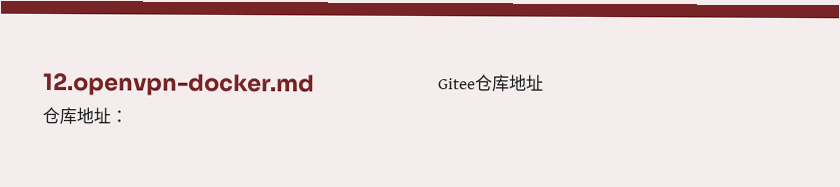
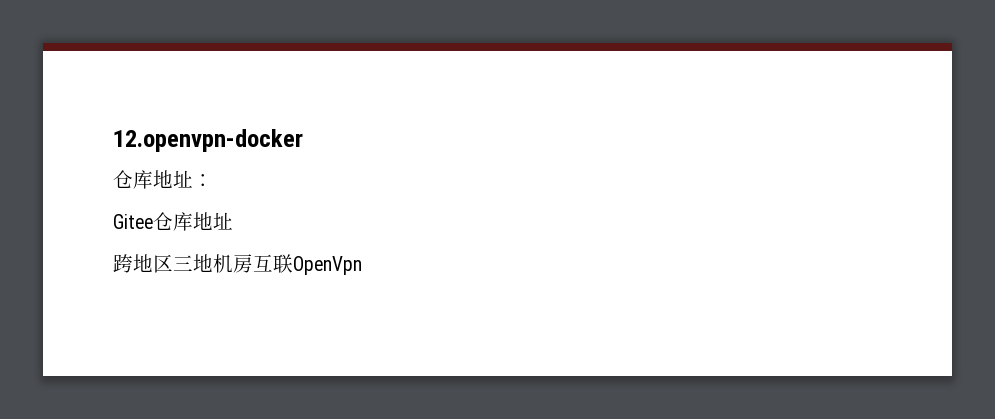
- 12.openvpn-docker.md
+ 12.openvpn-docker
+ 跨地区三地机房互联OpenVpn

